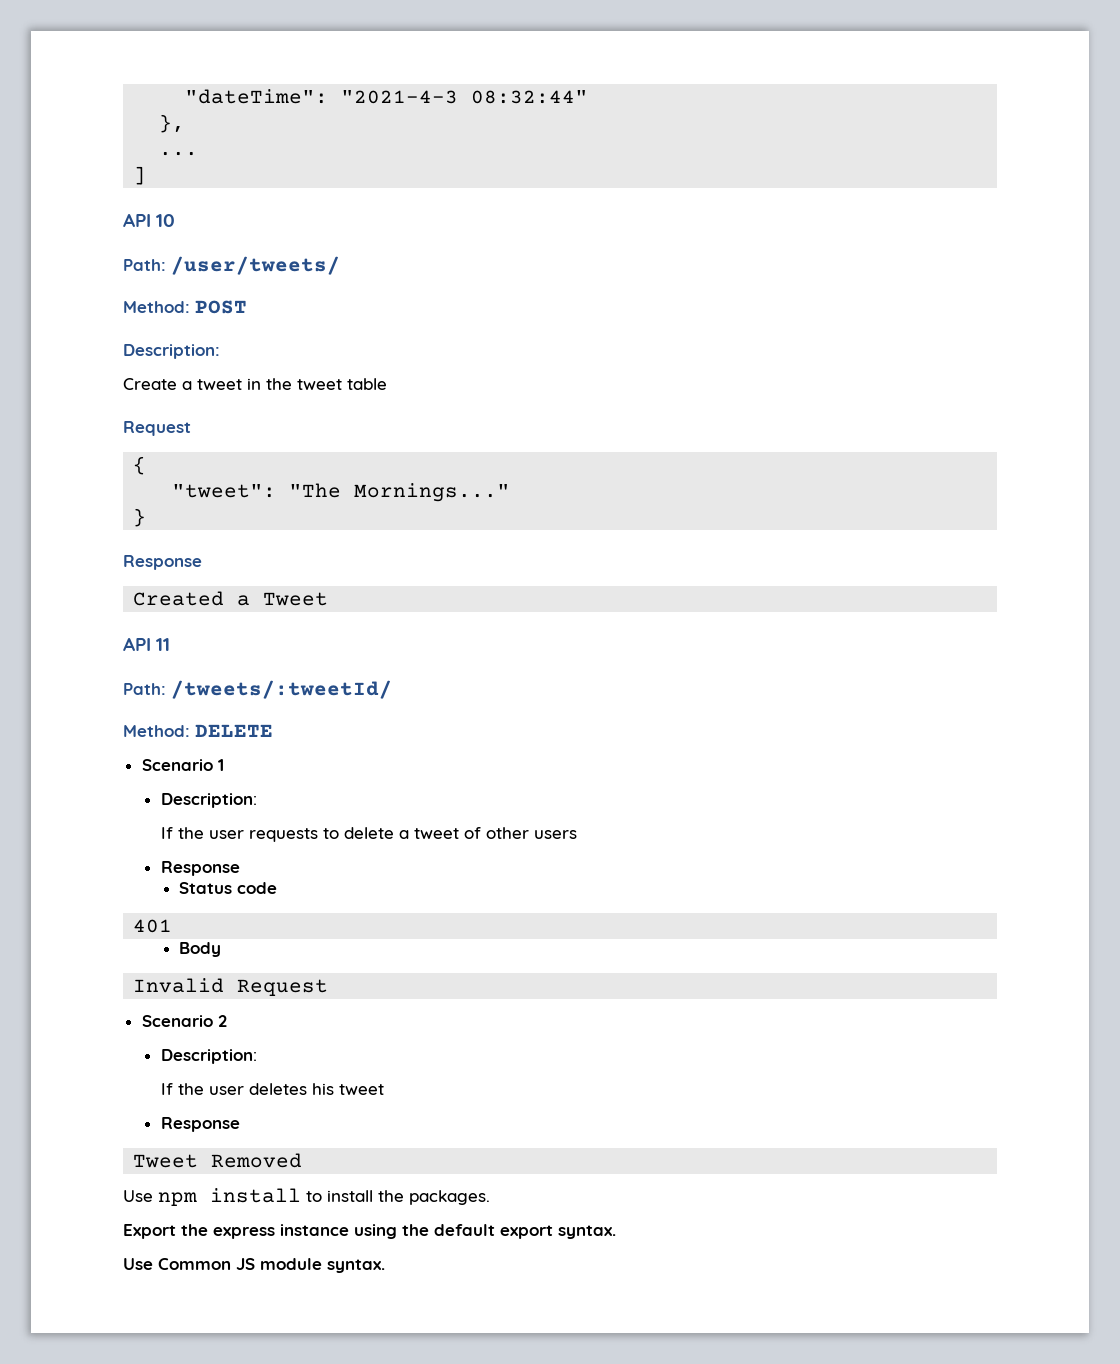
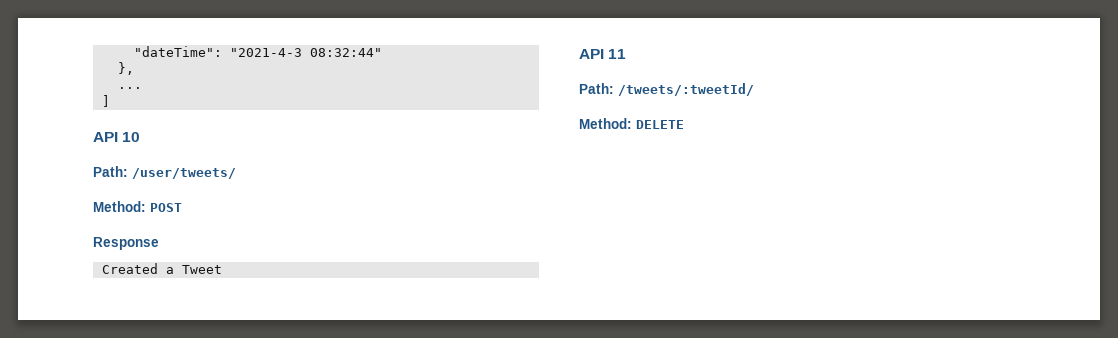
  Method: POST
- Description:
- Create a tweet in the tweet table
- Request
- {
- "tweet": "The Mornings..."
- }
- Scenario 1
- Description:
- If the user requests to delete a tweet of other users
- Response
- Status code
- 401
- Body
- Invalid Request
- Scenario 2
- Description:
- If the user deletes his tweet
- Response
- Tweet Removed
- Use npm install to install the packages.
- Export the express instance using the default export syntax.
- Use Common JS module syntax.

